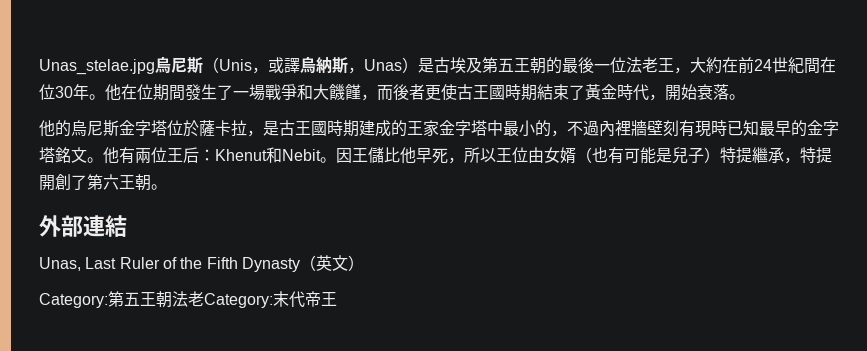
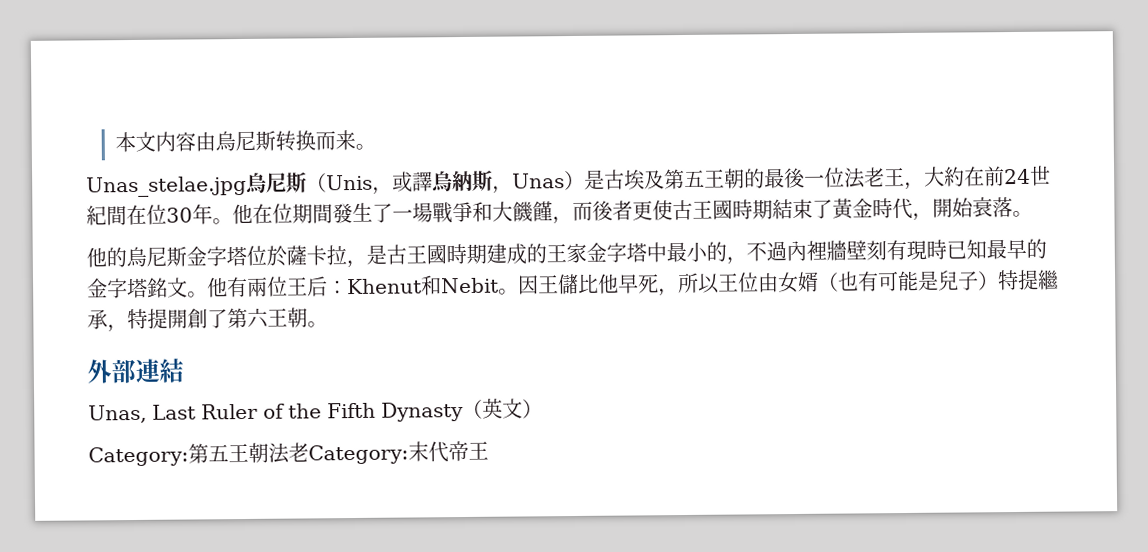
+ 本文内容由烏尼斯转换而来。

